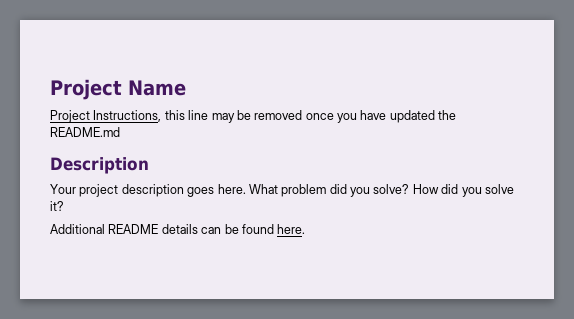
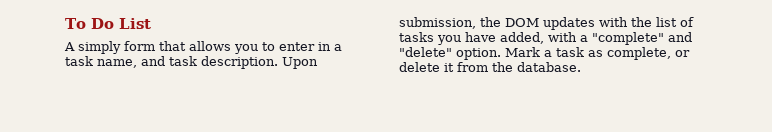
- Project Name
- Project Instructions, this line may be removed once you have updated the README.md
- Description
- Your project description goes here. What problem did you solve? How did you solve it?
- Additional README details can be found here.
+ To Do List
+ A simply form that allows you to enter in a task name, and task description. Upon submission, the DOM updates with the list of tasks you have added, with a "complete" and "delete" option. Mark a task as complete, or delete it from the database.

